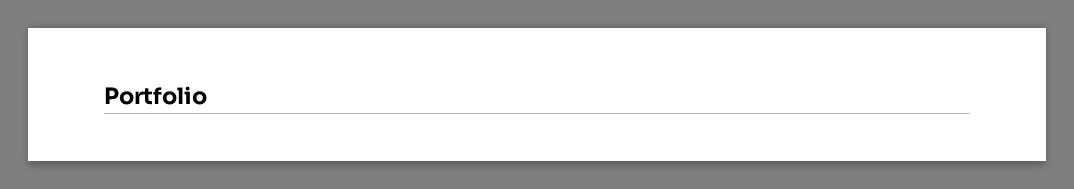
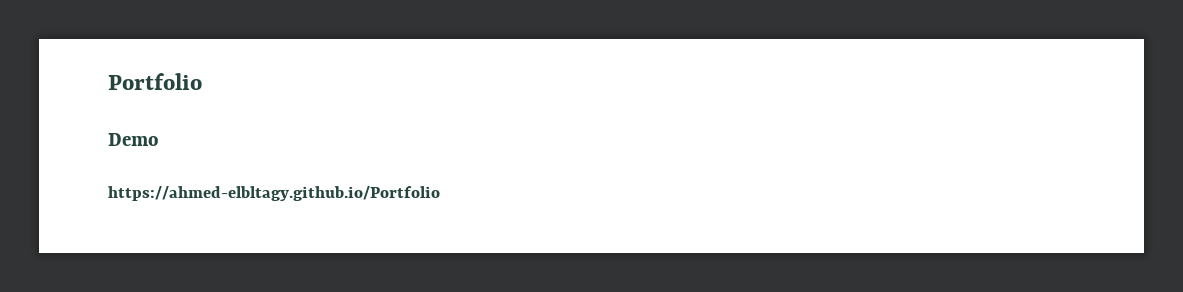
+ Demo
+ https://ahmed-elbltagy.github.io/Portfolio

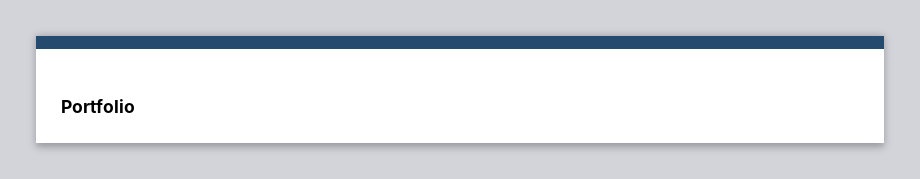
- Demo
- https://ahmed-elbltagy.github.io/Portfolio

